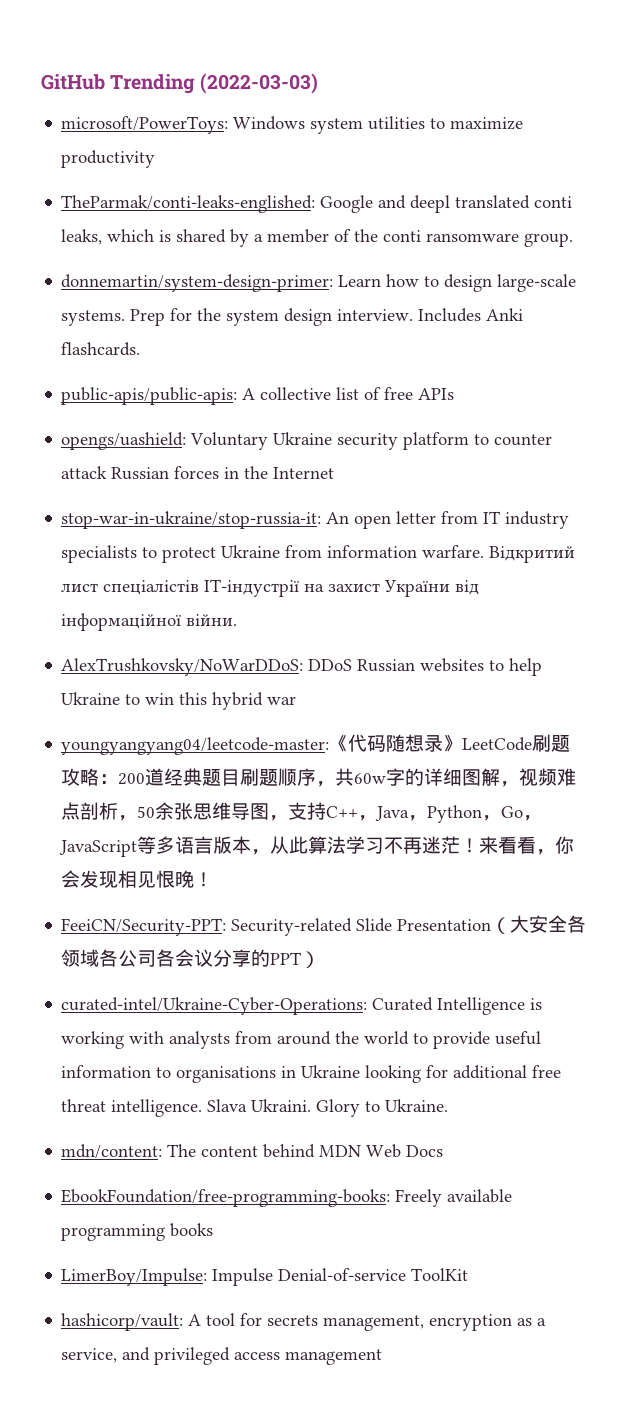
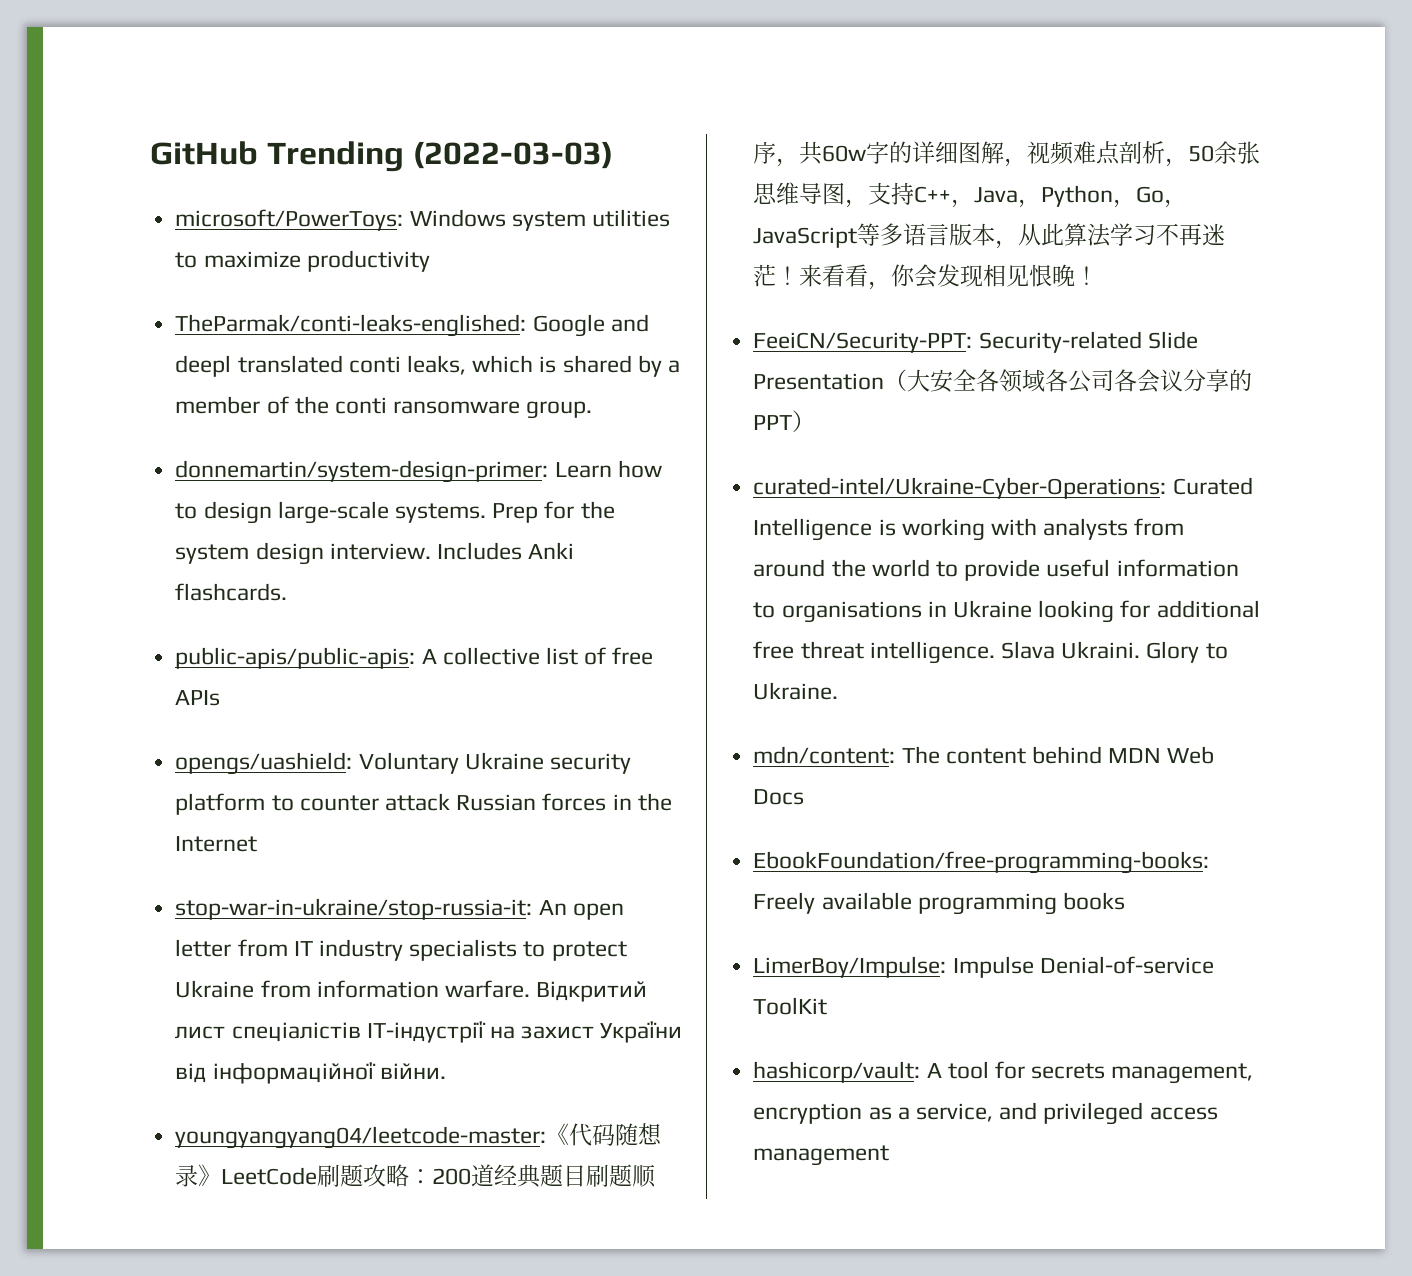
- AlexTrushkovsky/NoWarDDoS: DDoS Russian websites to help Ukraine to win this hybrid war

